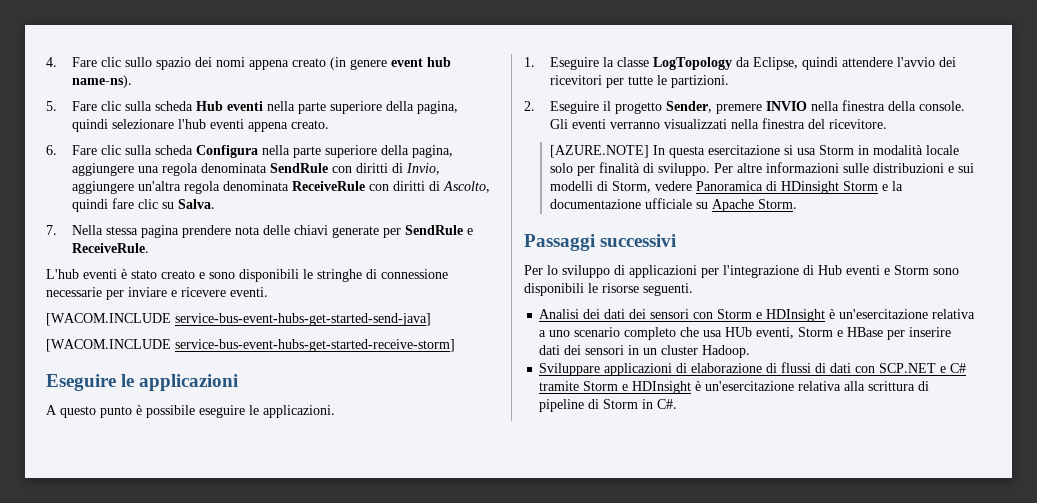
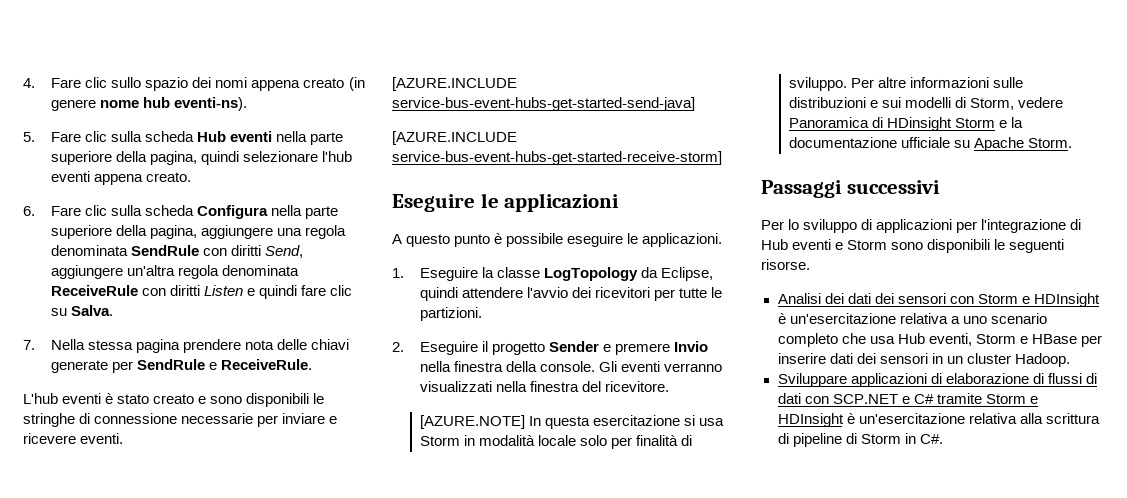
- 4. Fare clic sullo spazio dei nomi appena creato (in genere event hub name-ns).
+ 4. Fare clic sullo spazio dei nomi appena creato (in genere nome hub eventi-ns).
- 6. Fare clic sulla scheda Configura nella parte superiore della pagina, aggiungere una regola denominata SendRule con diritti di Invio, aggiungere un'altra regola denominata ReceiveRule con diritti di Ascolto, quindi fare clic su Salva.
+ 6. Fare clic sulla scheda Configura nella parte superiore della pagina, aggiungere una regola denominata SendRule con diritti Send, aggiungere un'altra regola denominata ReceiveRule con diritti Listen e quindi fare clic su Salva.
- [WACOM.INCLUDE service-bus-event-hubs-get-started-send-java]
+ [AZURE.INCLUDE service-bus-event-hubs-get-started-send-java]
- [WACOM.INCLUDE service-bus-event-hubs-get-started-receive-storm]
+ [AZURE.INCLUDE service-bus-event-hubs-get-started-receive-storm]
- 2. Eseguire il progetto Sender, premere INVIO nella finestra della console.
+ 2. Eseguire il progetto Sender e premere Invio nella finestra della console.
- Per lo sviluppo di applicazioni per l'integrazione di Hub eventi e Storm sono disponibili le risorse seguenti.
+ Per lo sviluppo di applicazioni per l'integrazione di Hub eventi e Storm sono disponibili le seguenti risorse.
- Analisi dei dati dei sensori con Storm e HDInsight è un'esercitazione relativa a uno scenario completo che usa HUb eventi, Storm e HBase per inserire dati dei sensori in un cluster Hadoop.
+ Analisi dei dati dei sensori con Storm e HDInsight è un'esercitazione relativa a uno scenario completo che usa Hub eventi, Storm e HBase per inserire dati dei sensori in un cluster Hadoop.

